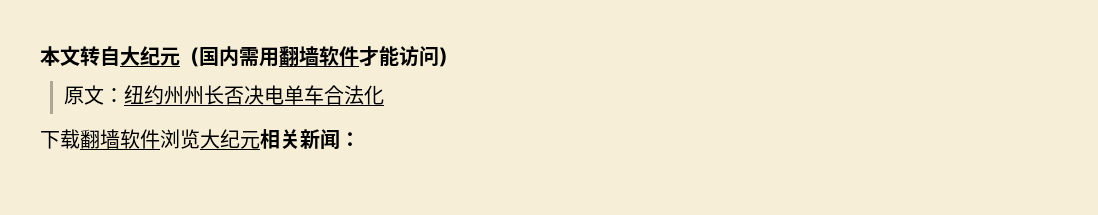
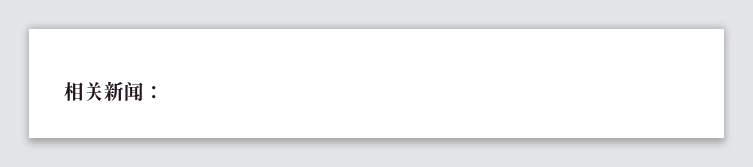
- 本文转自大纪元（国内需用翻墙软件才能访问）
- 原文：纽约州州长否决电单车合法化
- 下载翻墙软件浏览大纪元相关新闻：
+ 相关新闻：

